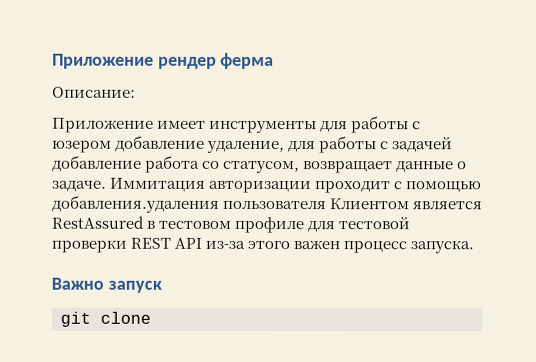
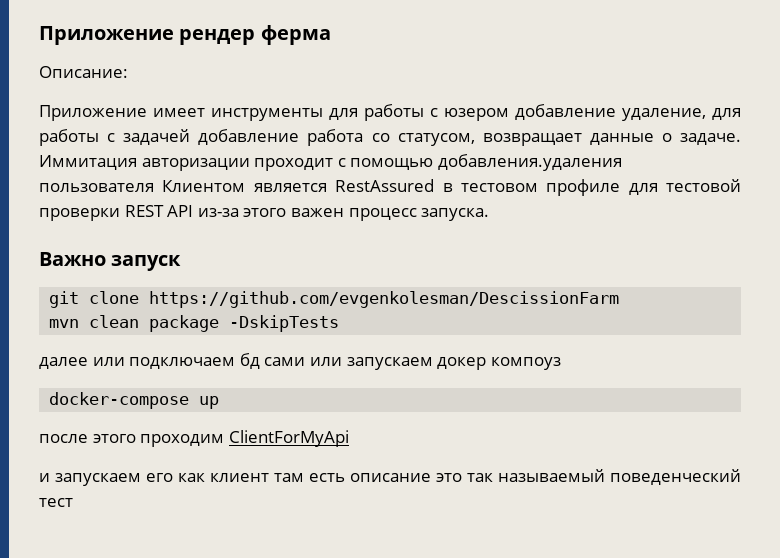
- git clone
+ git clone https://github.com/evgenkolesman/DescissionFarm
+ mvn clean package -DskipTests
+ далее или подключаем бд сами или запускаем докер компоуз
+ docker-compose up
+ после этого проходим ClientForMyApi
+ и запускаем его как клиент там есть описание это так называемый поведенческий тест

